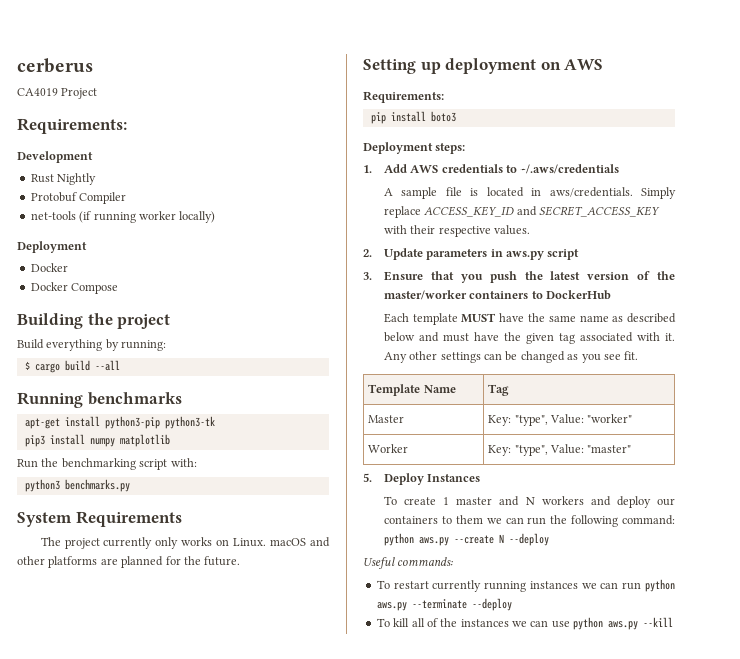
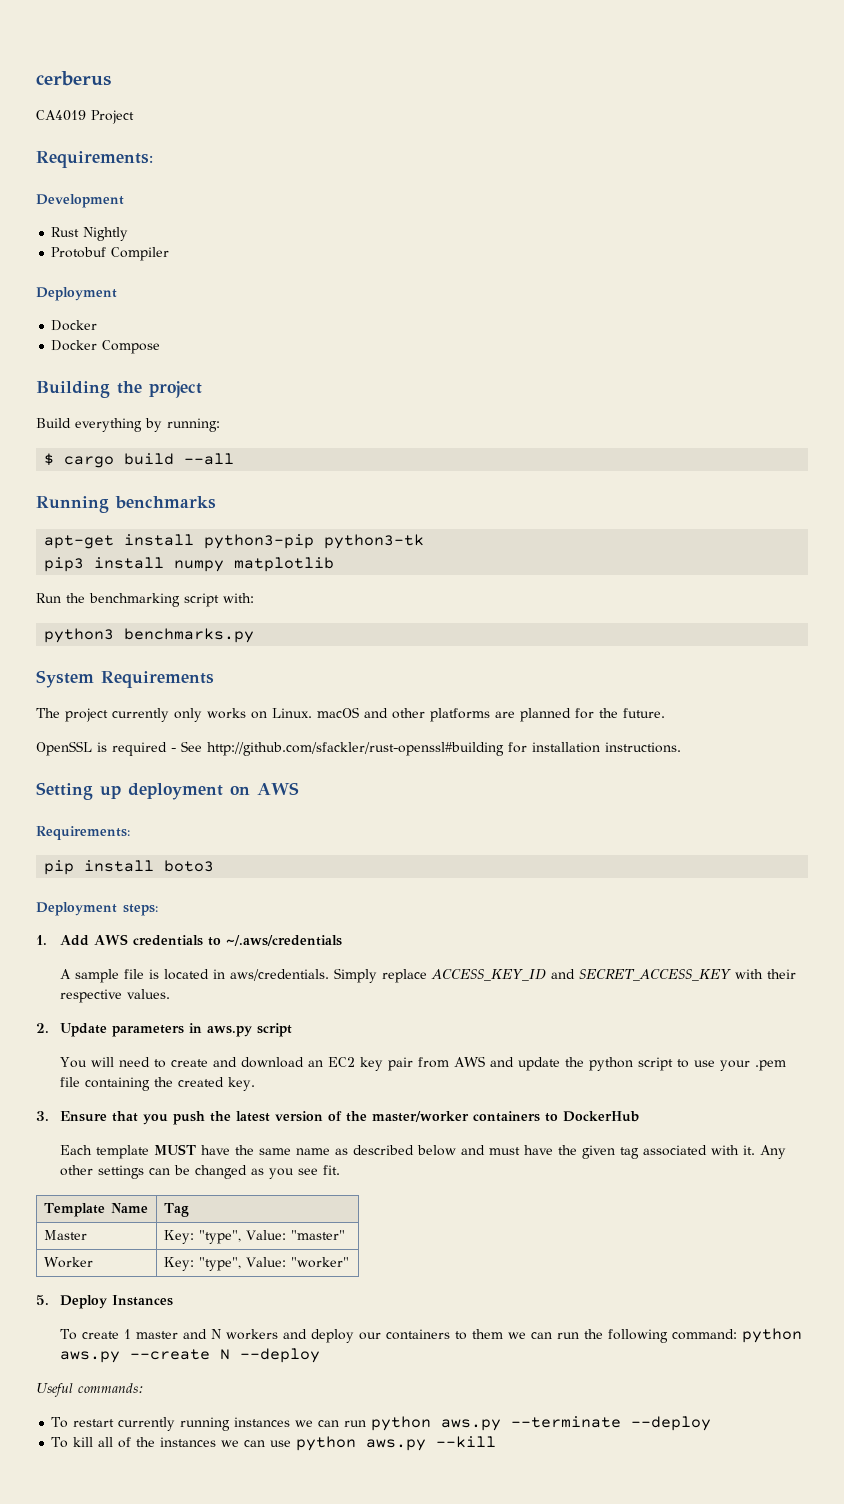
- net-tools (if running worker locally)
+ OpenSSL is required - See http://github.com/sfackler/rust-openssl#building for installation instructions.
+ You will need to create and download an EC2 key pair from AWS and update the python script to use your .pem file containing the created key.
- Master | Key: "type", Value: "worker"
+ Master | Key: "type", Value: "master"
- Worker | Key: "type", Value: "master"
+ Worker | Key: "type", Value: "worker"

